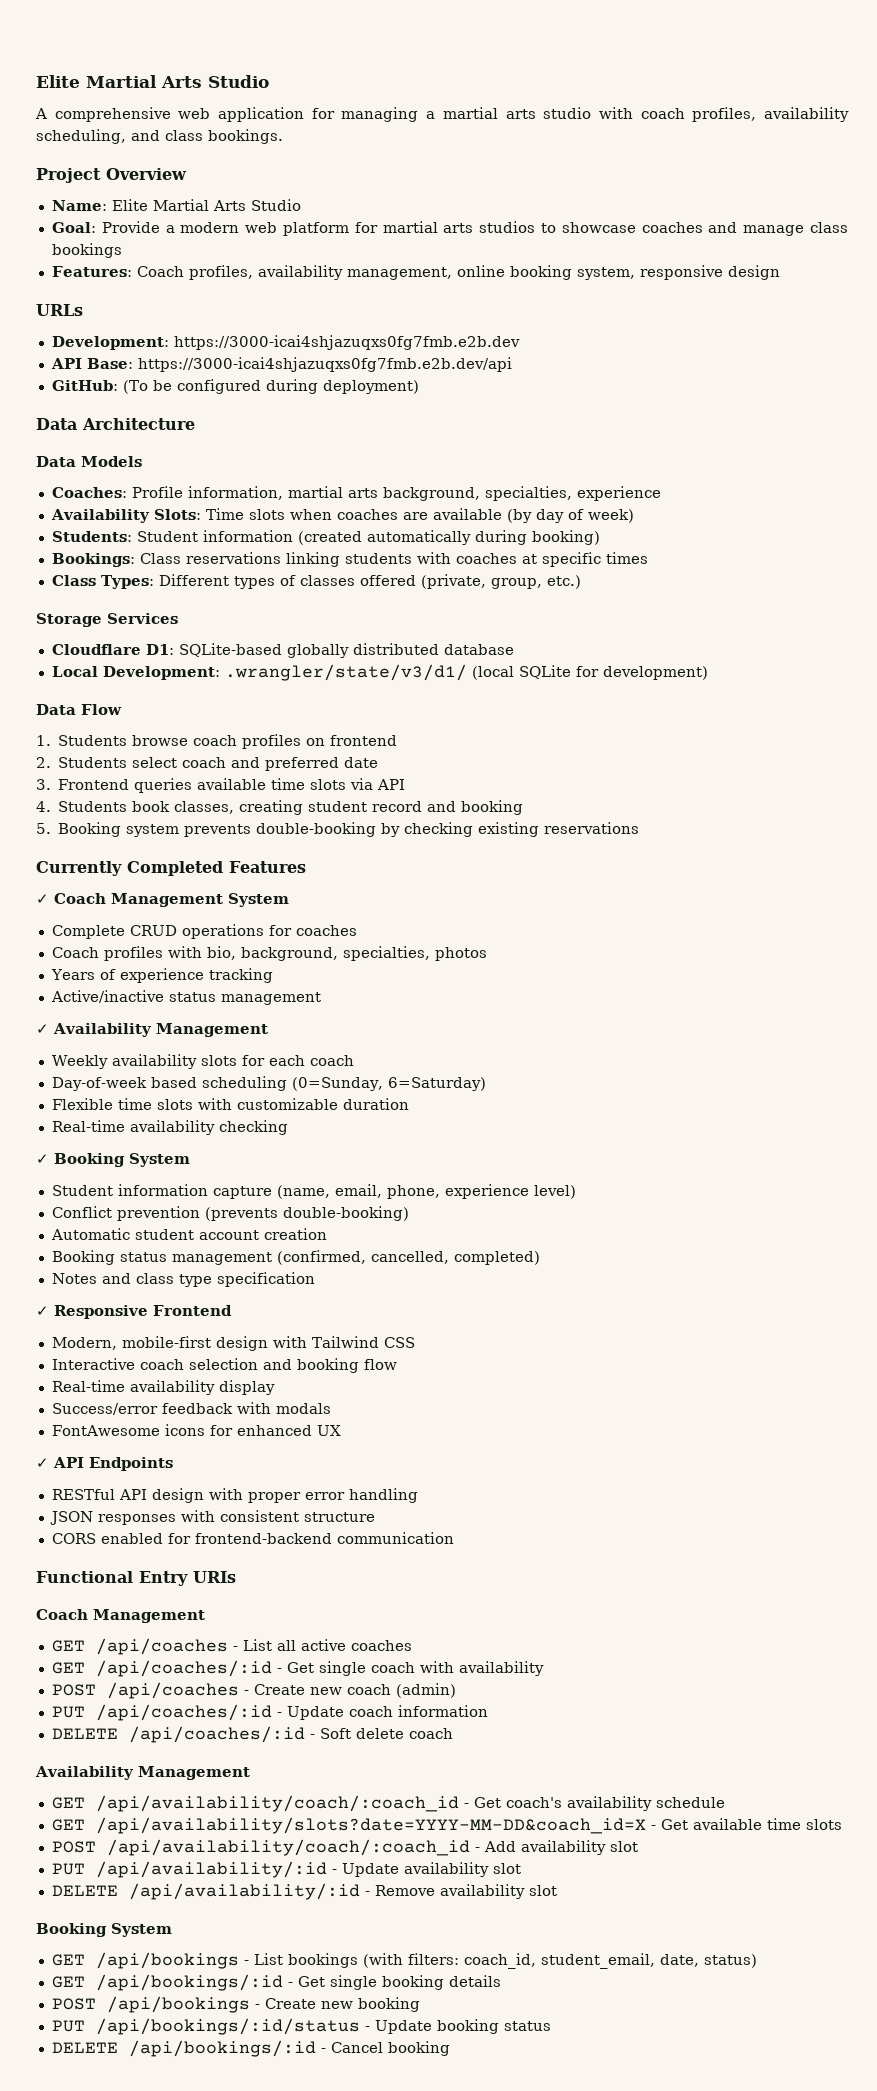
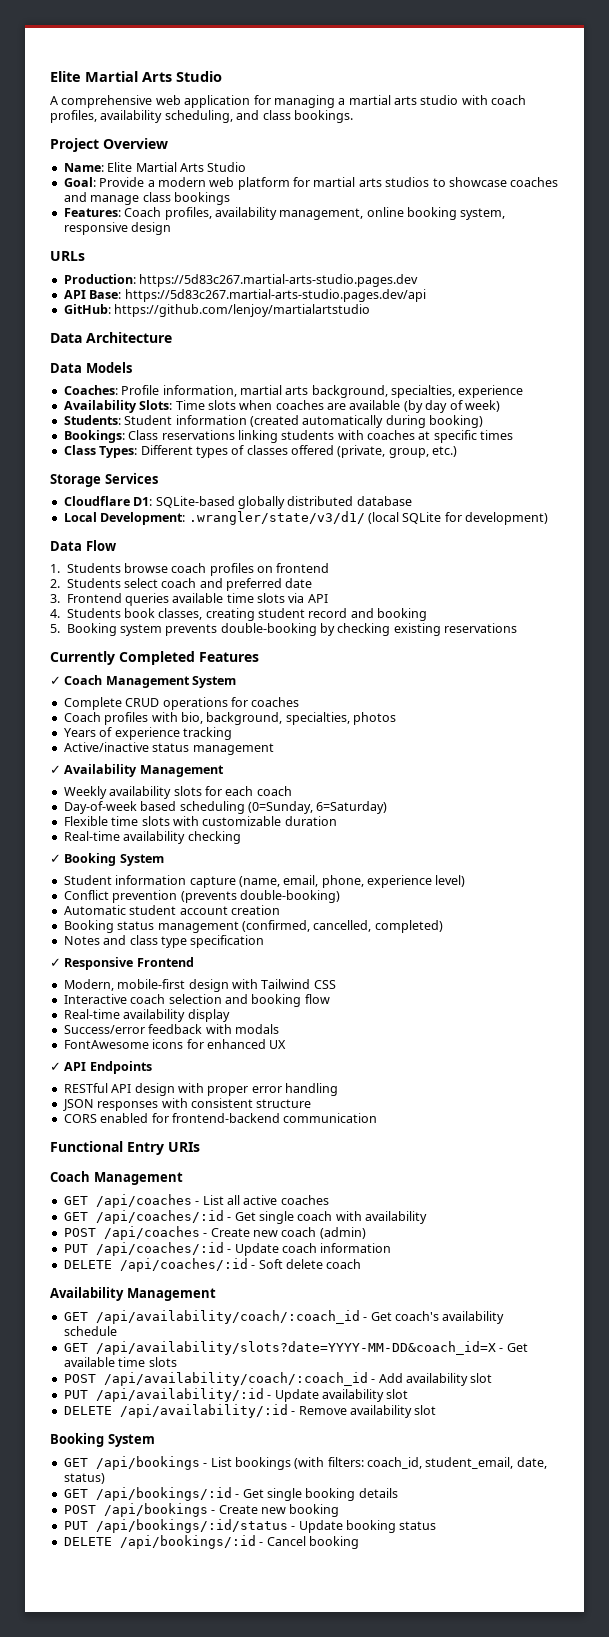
- Development: https://3000-icai4shjazuqxs0fg7fmb.e2b.dev
+ Production: https://5d83c267.martial-arts-studio.pages.dev
- API Base: https://3000-icai4shjazuqxs0fg7fmb.e2b.dev/api
+ API Base: https://5d83c267.martial-arts-studio.pages.dev/api
- GitHub: (To be configured during deployment)
+ GitHub: https://github.com/lenjoy/martialartstudio

